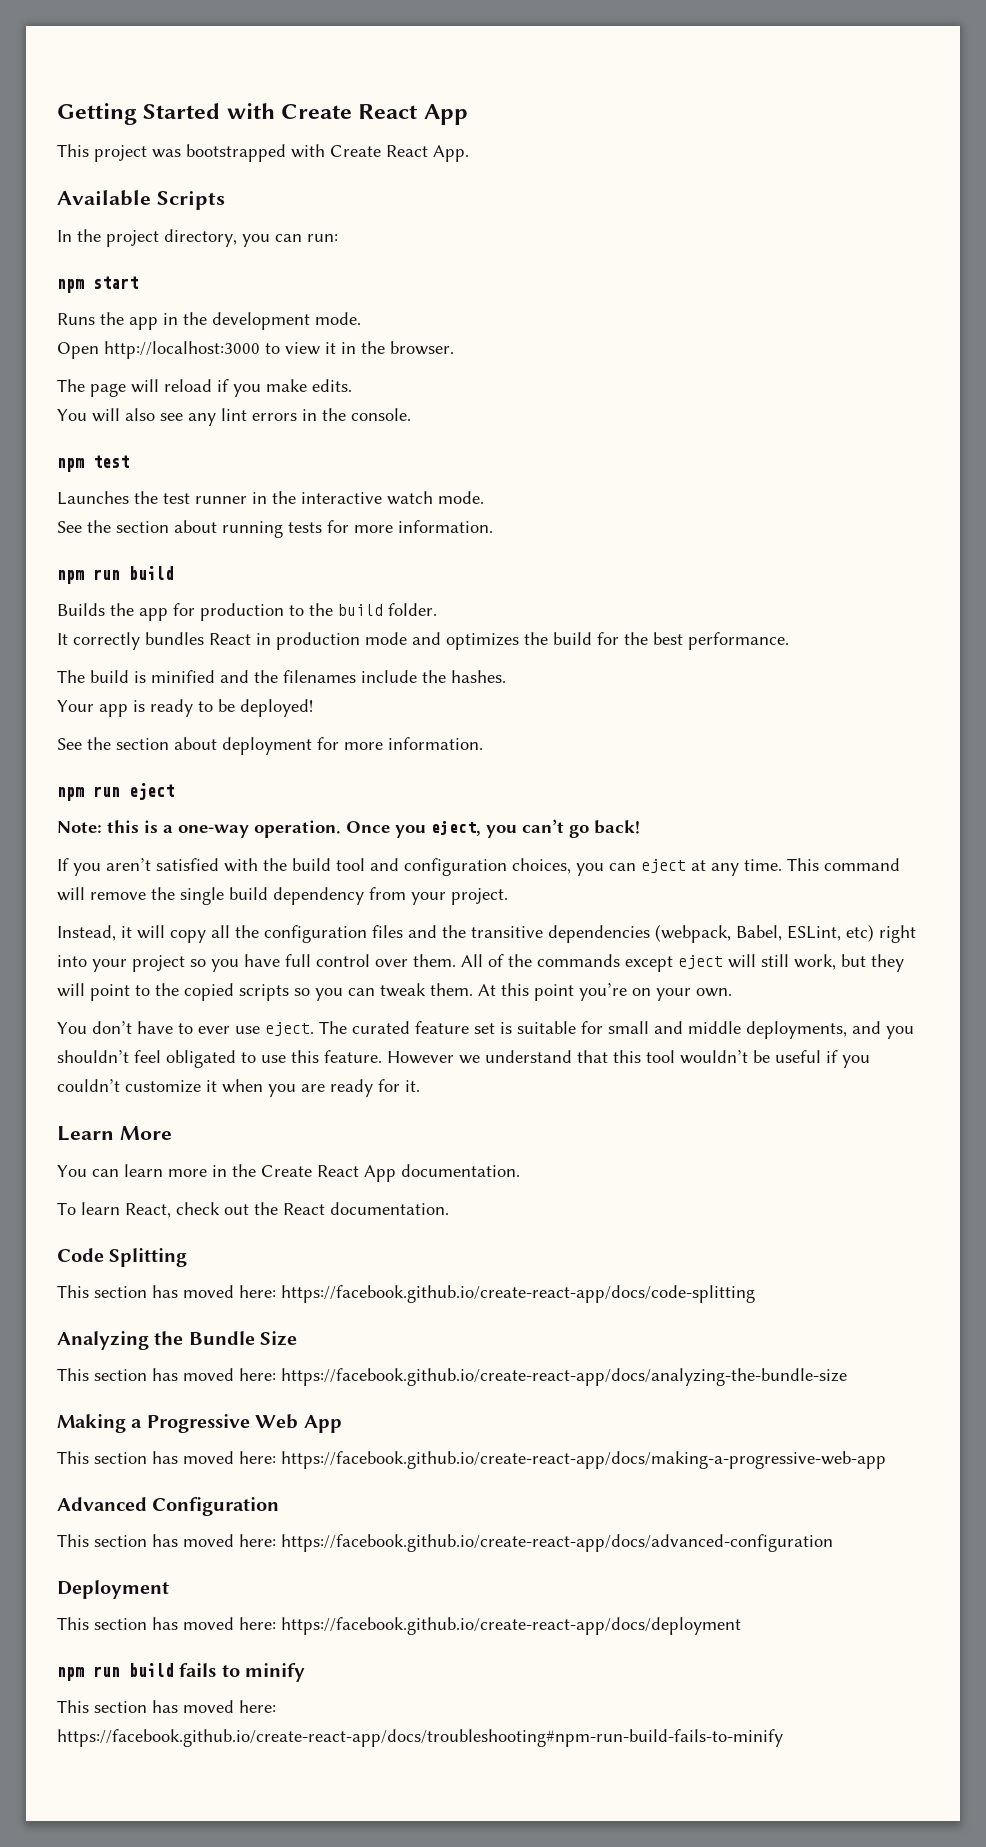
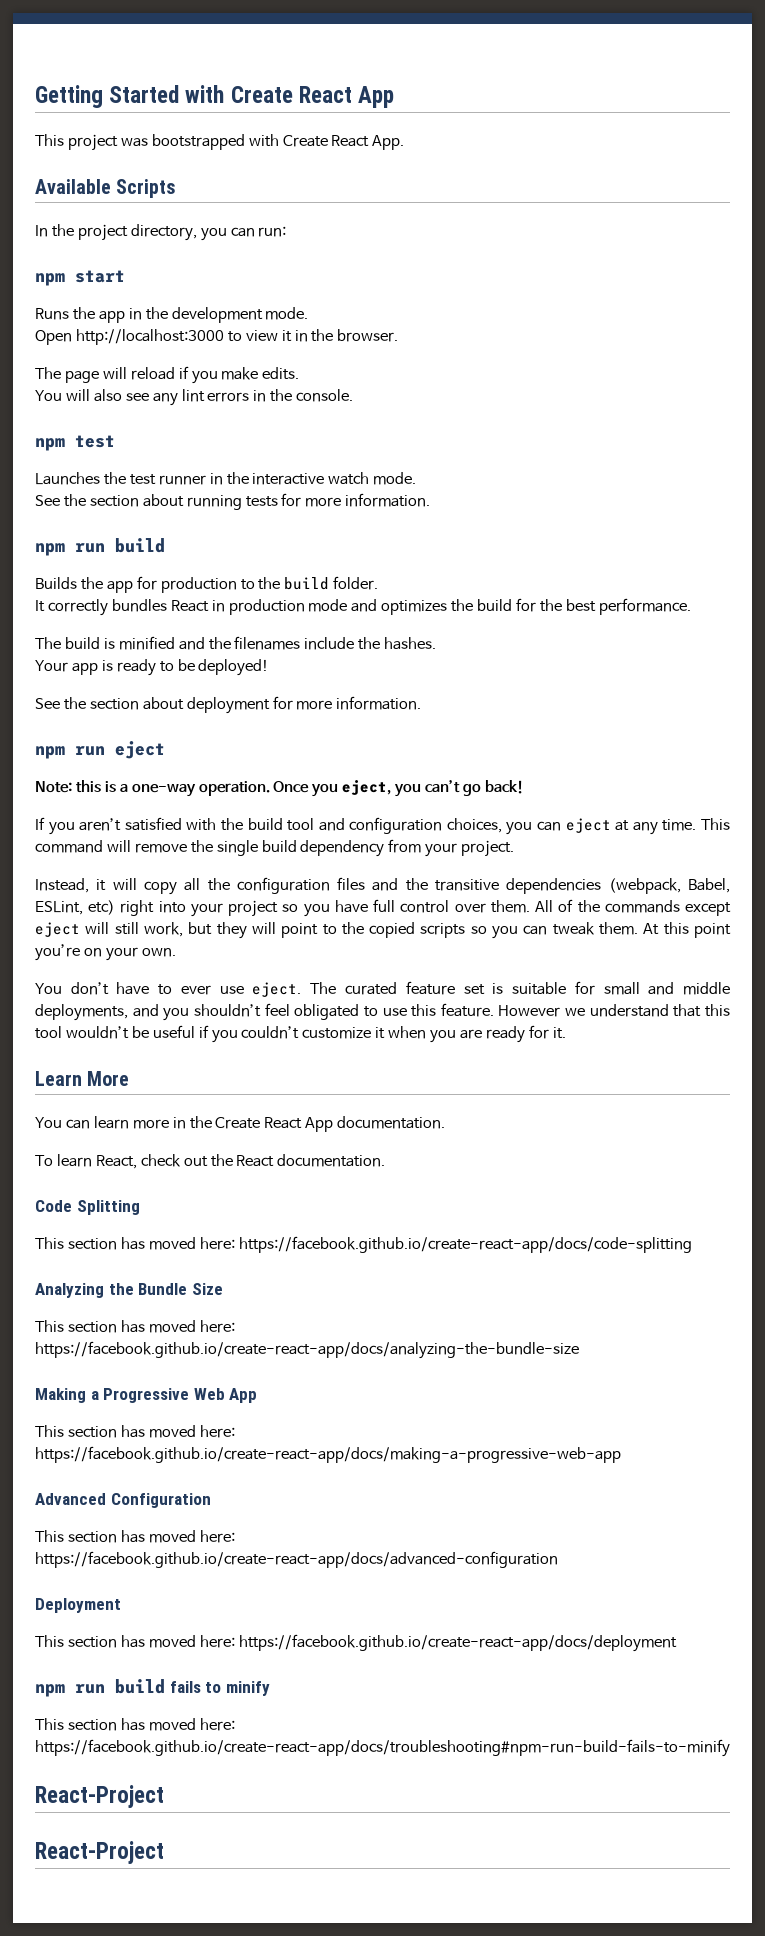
  This section has moved here: https://facebook.github.io/create-react-app/docs/troubleshooting#npm-run-build-fails-to-minify
+ React-Project
+ React-Project

